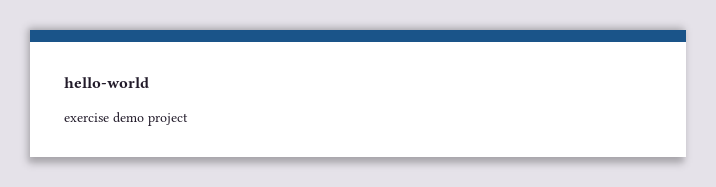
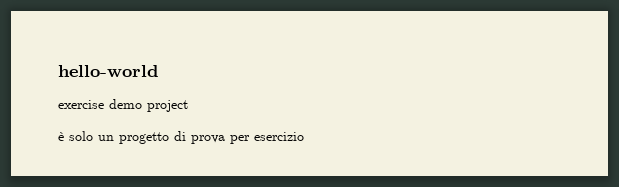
+ è solo un progetto di prova per esercizio

